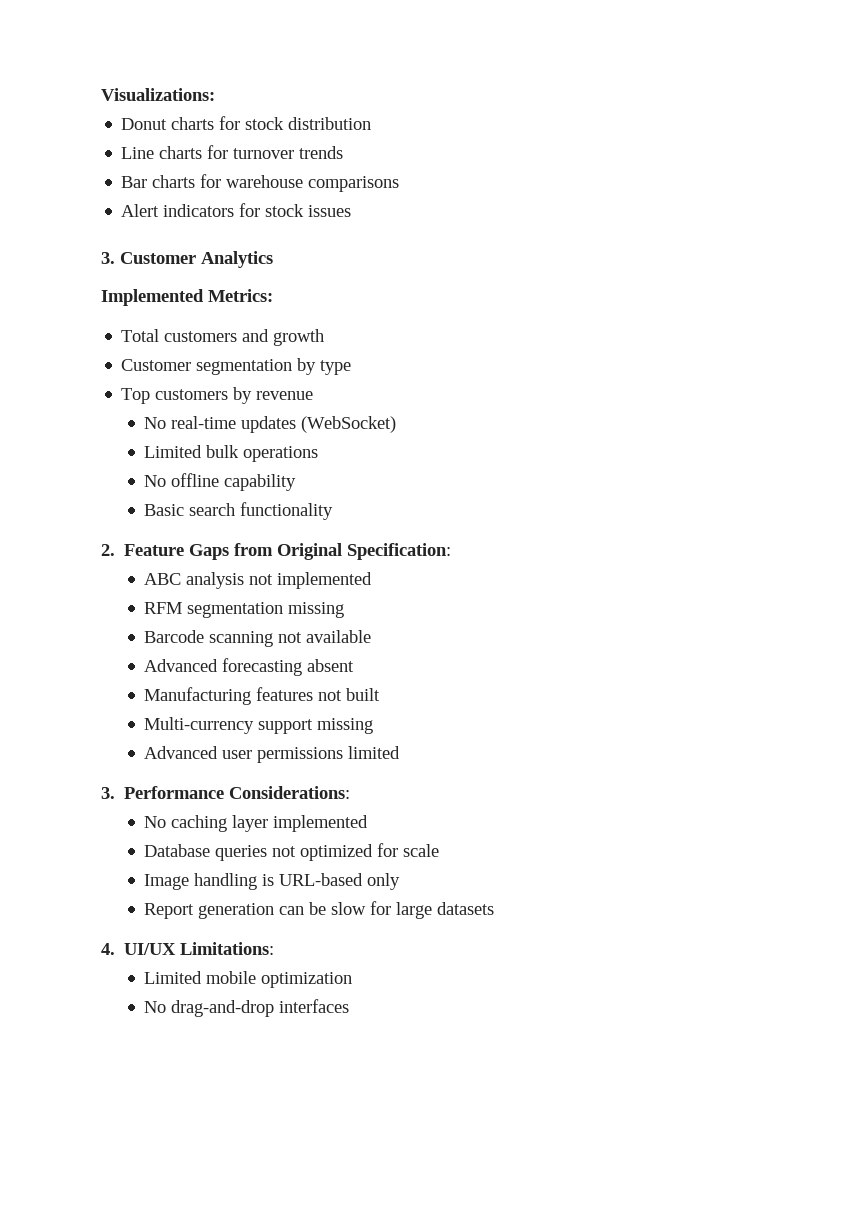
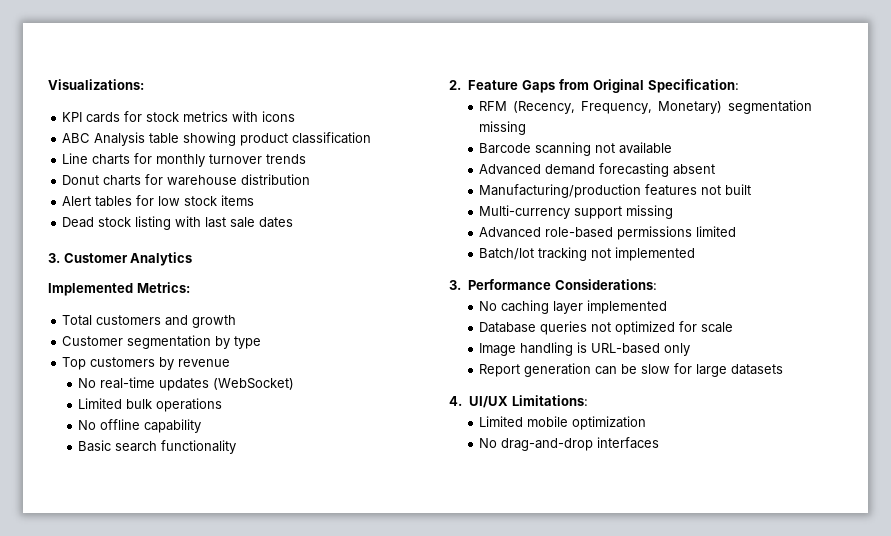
+ KPI cards for stock metrics with icons
+ ABC Analysis table showing product classification
+ Line charts for monthly turnover trends
- Donut charts for stock distribution
+ Donut charts for warehouse distribution
- Line charts for turnover trends
- Bar charts for warehouse comparisons
- Alert indicators for stock issues
+ Alert tables for low stock items
+ Dead stock listing with last sale dates
- ABC analysis not implemented
- RFM segmentation missing
+ RFM (Recency, Frequency, Monetary) segmentation missing
- Advanced forecasting absent
+ Advanced demand forecasting absent
- Manufacturing features not built
+ Manufacturing/production features not built
- Advanced user permissions limited
+ Advanced role-based permissions limited
+ Batch/lot tracking not implemented

